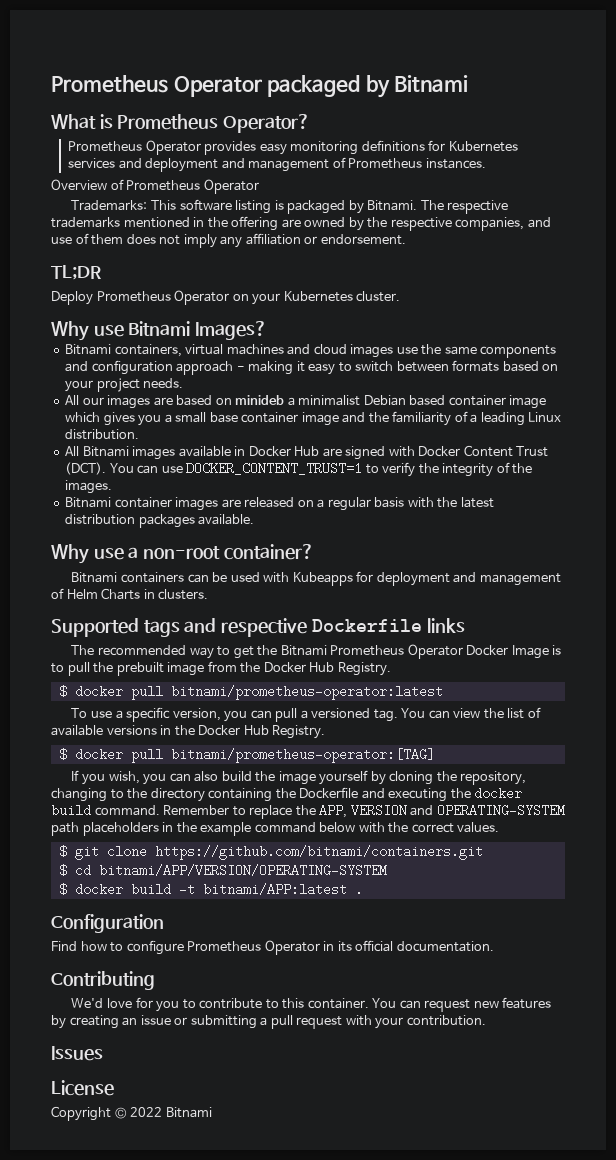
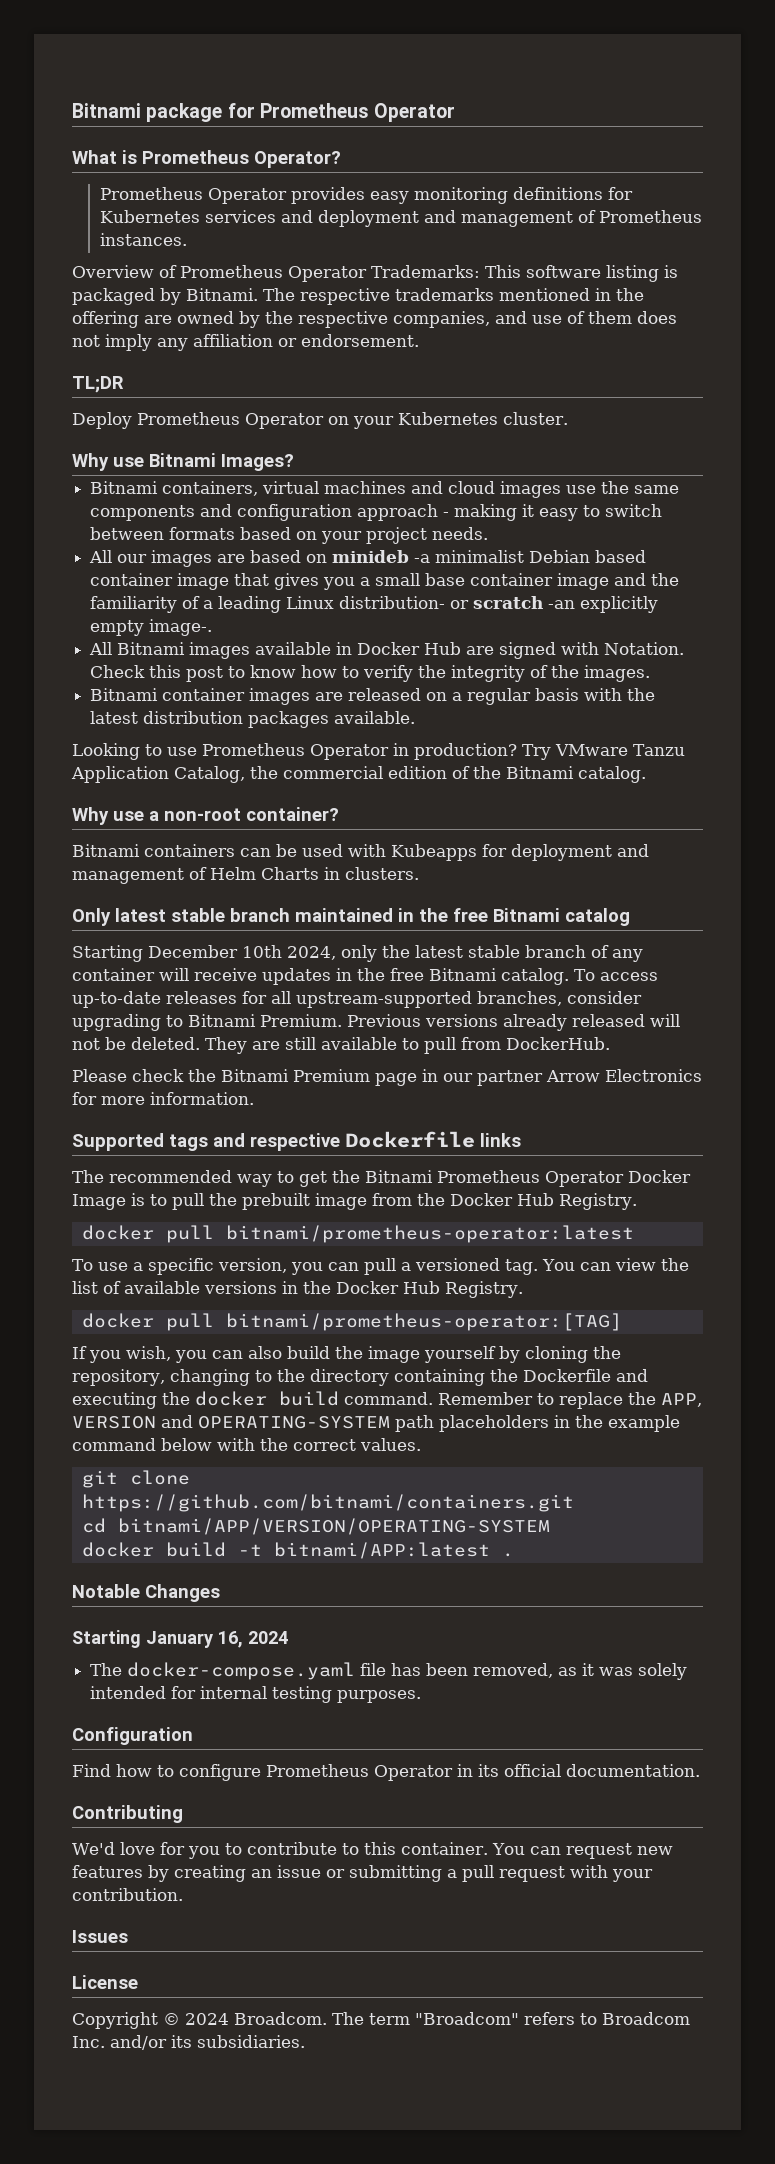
- Prometheus Operator packaged by Bitnami
+ Bitnami package for Prometheus Operator
- Overview of Prometheus Operator
- Trademarks: This software listing is packaged by Bitnami.
+ Overview of Prometheus Operator Trademarks: This software listing is packaged by Bitnami.
- All our images are based on minideb a minimalist Debian based container image which gives you a small base container image and the familiarity of a leading Linux distribution.
+ All our images are based on minideb -a minimalist Debian based container image that gives you a small base container image and the familiarity of a leading Linux distribution- or scratch -an explicitly empty image-.
- All Bitnami images available in Docker Hub are signed with Docker Content Trust (DCT). You can use DOCKER_CONTENT_TRUST=1 to verify the integrity of the images.
+ All Bitnami images available in Docker Hub are signed with Notation. Check this post to know how to verify the integrity of the images.
+ Looking to use Prometheus Operator in production? Try VMware Tanzu Application Catalog, the commercial edition of the Bitnami catalog.
+ Only latest stable branch maintained in the free Bitnami catalog
+ Starting December 10th 2024, only the latest stable branch of any container will receive updates in the free Bitnami catalog. To access up-to-date releases for all upstream-supported branches, consider upgrading to Bitnami Premium. Previous versions already released will not be deleted. They are still available to pull from DockerHub.
+ Please check the Bitnami Premium page in our partner Arrow Electronics for more information.
- $ docker pull bitnami/prometheus-operator:latest
+ docker pull bitnami/prometheus-operator:latest
- $ docker pull bitnami/prometheus-operator:[TAG]
+ docker pull bitnami/prometheus-operator:[TAG]
- $ git clone https://github.com/bitnami/containers.git
+ git clone https://github.com/bitnami/containers.git
- $ cd bitnami/APP/VERSION/OPERATING-SYSTEM
+ cd bitnami/APP/VERSION/OPERATING-SYSTEM
- $ docker build -t bitnami/APP:latest .
+ docker build -t bitnami/APP:latest .
+ Notable Changes
+ Starting January 16, 2024
+ The docker-compose.yaml file has been removed, as it was solely intended for internal testing purposes.
- Copyright © 2022 Bitnami
+ Copyright © 2024 Broadcom. The term "Broadcom" refers to Broadcom Inc. and/or its subsidiaries.

